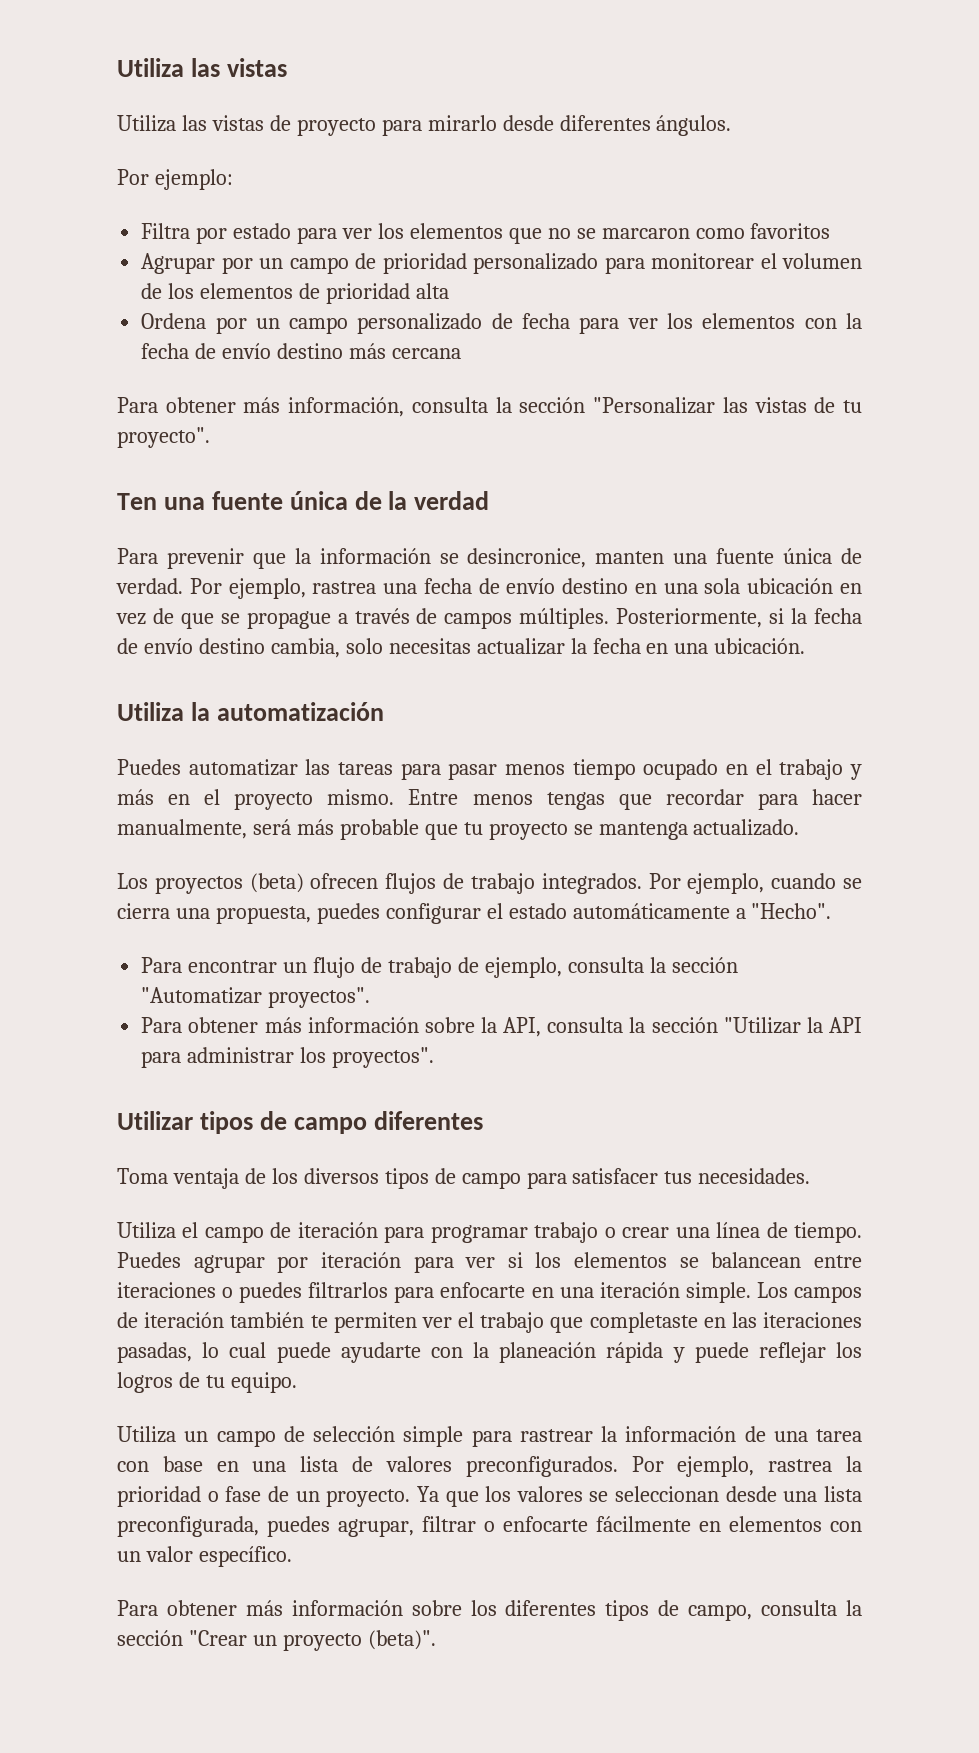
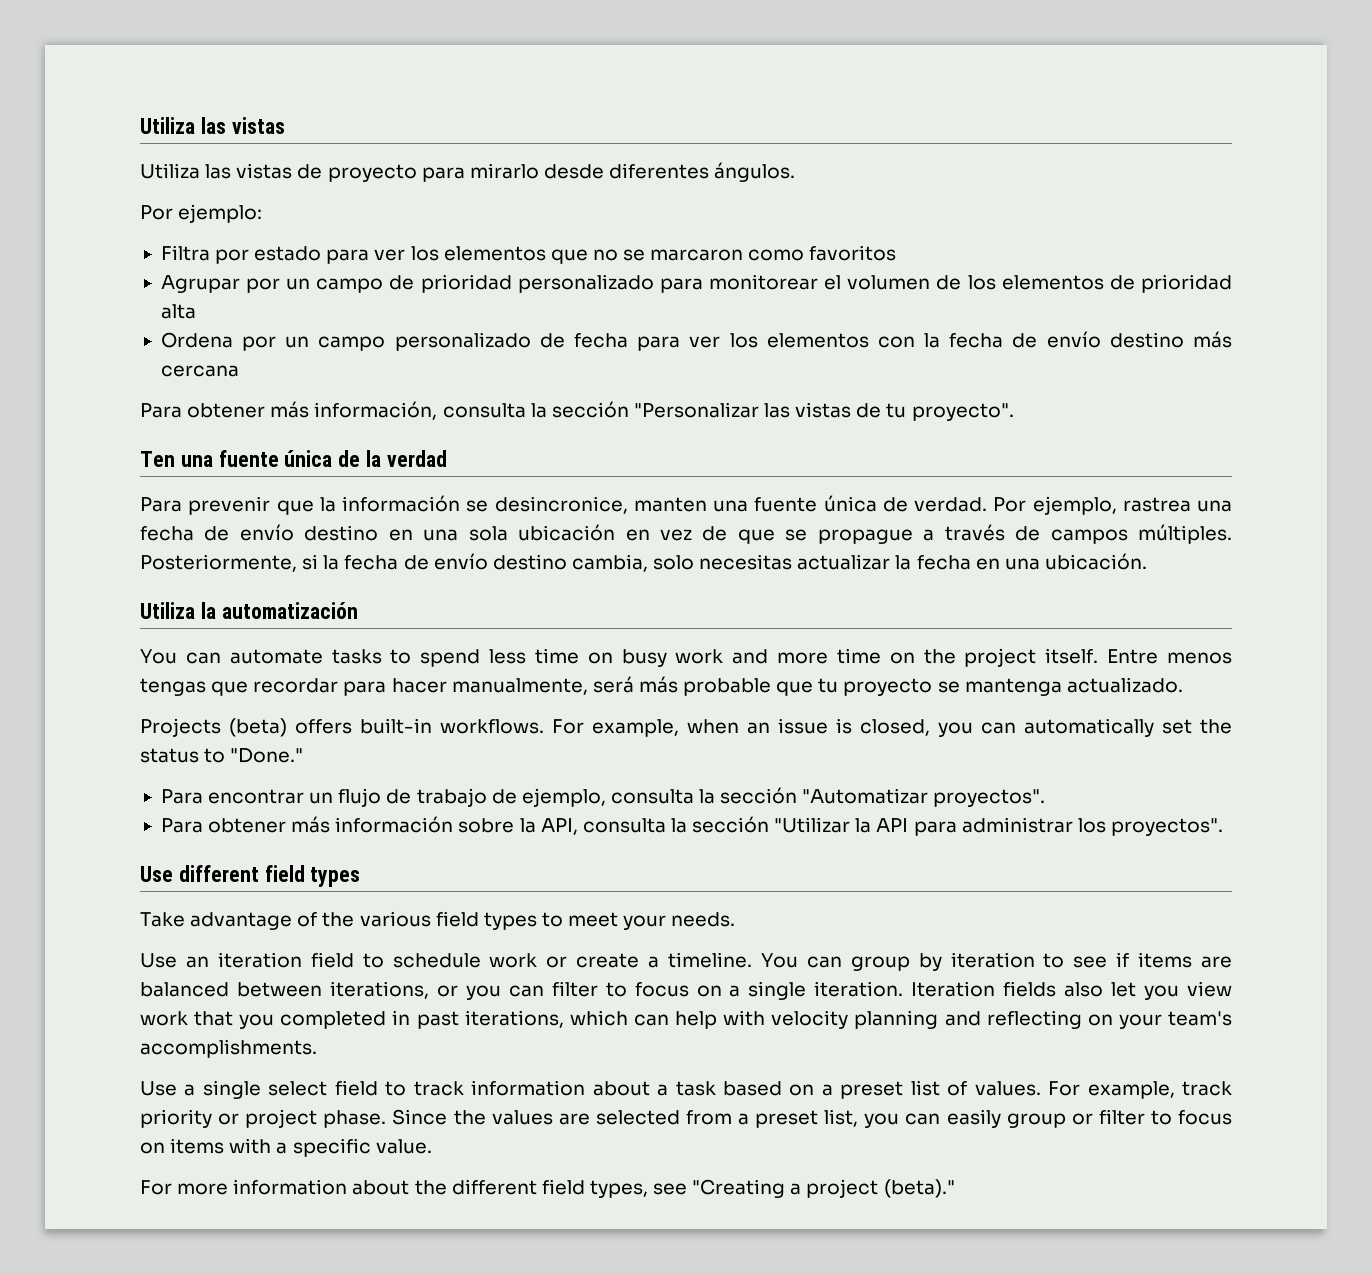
- Puedes automatizar las tareas para pasar menos tiempo ocupado en el trabajo y más en el proyecto mismo.
+ You can automate tasks to spend less time on busy work and more time on the project itself.
- Los proyectos (beta) ofrecen flujos de trabajo integrados. Por ejemplo, cuando se cierra una propuesta, puedes configurar el estado automáticamente a "Hecho".
+ Projects (beta) offers built-in workflows. For example, when an issue is closed, you can automatically set the status to "Done."
- Utilizar tipos de campo diferentes
- Toma ventaja de los diversos tipos de campo para satisfacer tus necesidades.
- Utiliza el campo de iteración para programar trabajo o crear una línea de tiempo. Puedes agrupar por iteración para ver si los elementos se balancean entre iteraciones o puedes filtrarlos para enfocarte en una iteración simple. Los campos de iteración también te permiten ver el trabajo que completaste en las iteraciones pasadas, lo cual puede ayudarte con la planeación rápida y puede reflejar los logros de tu equipo.
- Utiliza un campo de selección simple para rastrear la información de una tarea con base en una lista de valores preconfigurados. Por ejemplo, rastrea la prioridad o fase de un proyecto. Ya que los valores se seleccionan desde una lista preconfigurada, puedes agrupar, filtrar o enfocarte fácilmente en elementos con un valor específico.
- Para obtener más información sobre los diferentes tipos de campo, consulta la sección "Crear un proyecto (beta)".
+ Use different field types
+ Take advantage of the various field types to meet your needs.
+ Use an iteration field to schedule work or create a timeline. You can group by iteration to see if items are balanced between iterations, or you can filter to focus on a single iteration. Iteration fields also let you view work that you completed in past iterations, which can help with velocity planning and reflecting on your team's accomplishments.
+ Use a single select field to track information about a task based on a preset list of values. For example, track priority or project phase. Since the values are selected from a preset list, you can easily group or filter to focus on items with a specific value.
+ For more information about the different field types, see "Creating a project (beta)."

